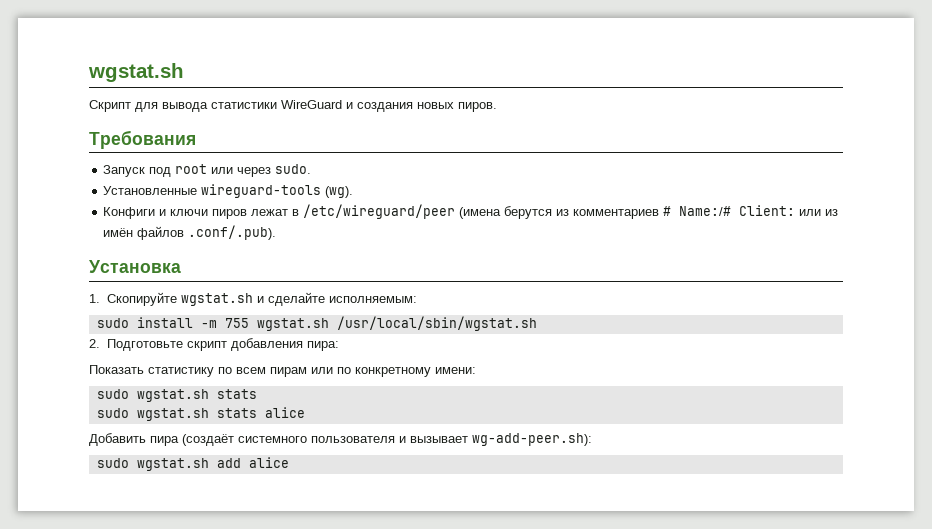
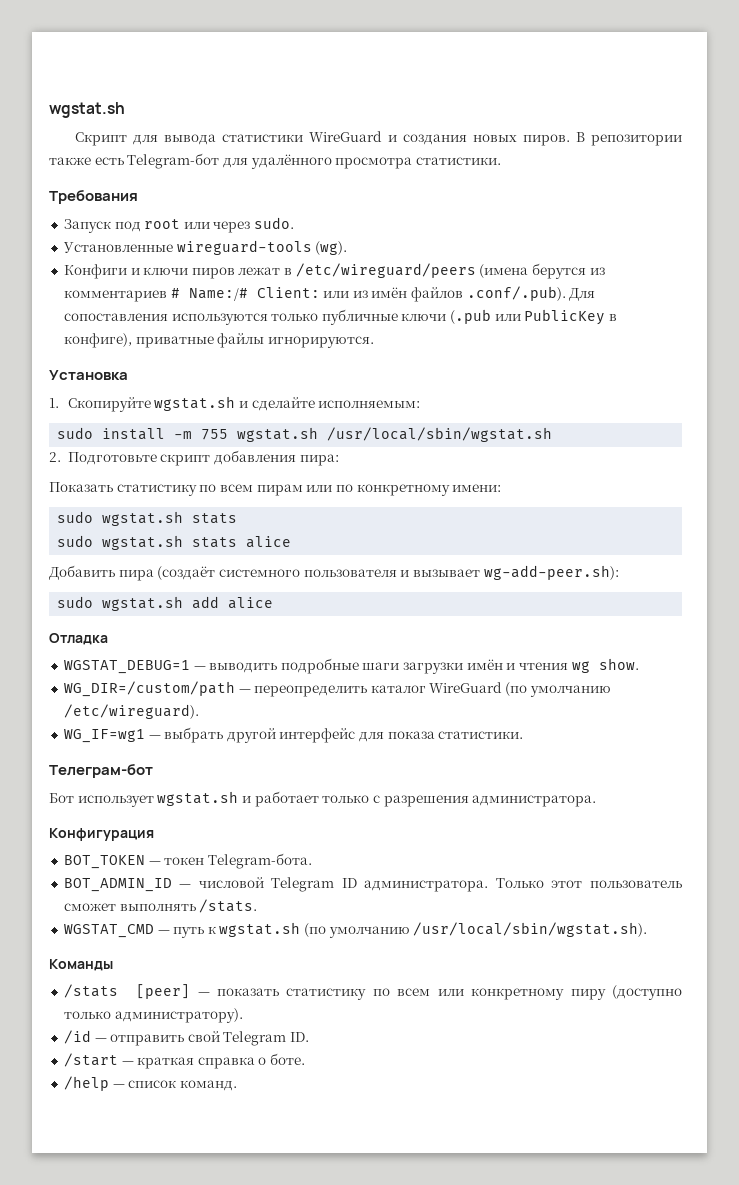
+ В репозитории также есть Telegram-бот для удалённого просмотра статистики.
- Конфиги и ключи пиров лежат в /etc/wireguard/peer (имена берутся из комментариев # Name:/# Client: или из имён файлов .conf/.pub).
+ Конфиги и ключи пиров лежат в /etc/wireguard/peers (имена берутся из комментариев # Name:/# Client: или из имён файлов .conf/.pub). Для сопоставления используются только публичные ключи (.pub или PublicKey в конфиге), приватные файлы игнорируются.
+ Отладка
+ WGSTAT_DEBUG=1 — выводить подробные шаги загрузки имён и чтения wg show.
+ WG_DIR=/custom/path — переопределить каталог WireGuard (по умолчанию /etc/wireguard).
+ WG_IF=wg1 — выбрать другой интерфейс для показа статистики.
+ Телеграм-бот
+ Бот использует wgstat.sh и работает только с разрешения администратора.
+ Конфигурация
+ BOT_TOKEN — токен Telegram-бота.
+ BOT_ADMIN_ID — числовой Telegram ID администратора. Только этот пользователь сможет выполнять /stats.
+ WGSTAT_CMD — путь к wgstat.sh (по умолчанию /usr/local/sbin/wgstat.sh).
+ Команды
+ /stats [peer] — показать статистику по всем или конкретному пиру (доступно только администратору).
+ /id — отправить свой Telegram ID.
+ /start — краткая справка о боте.
+ /help — список команд.

